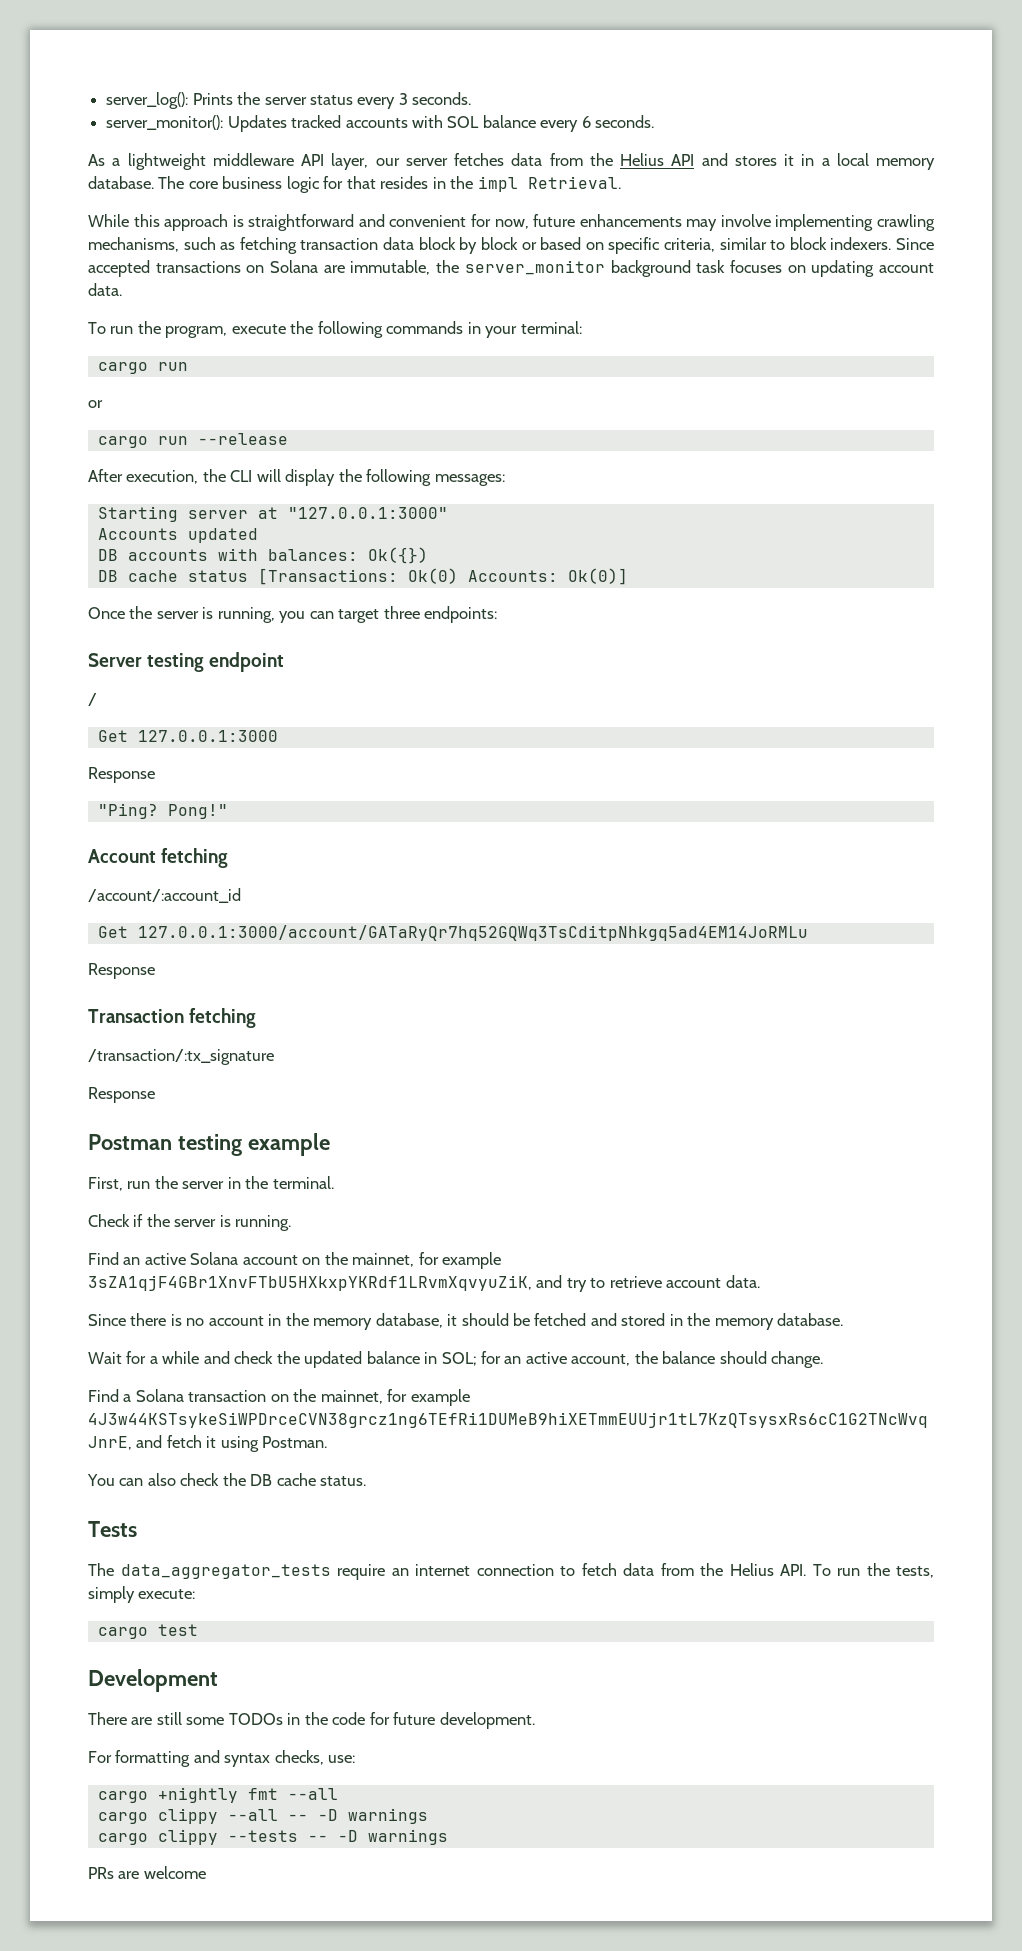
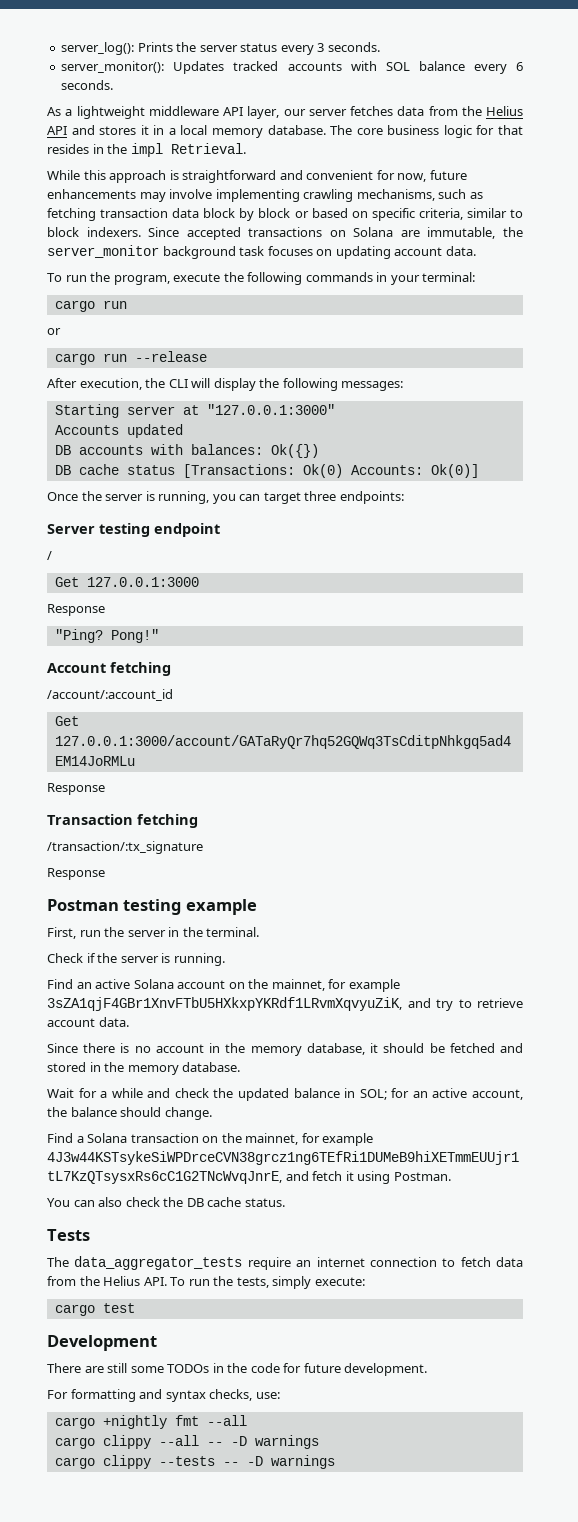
- PRs are welcome

